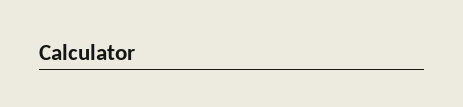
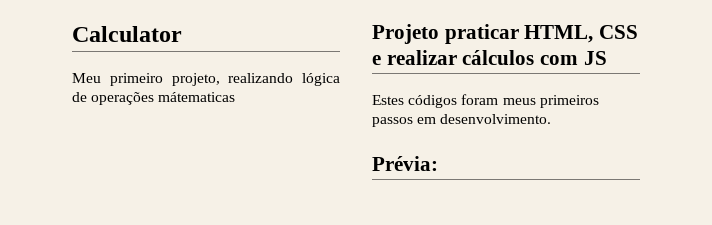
+ Meu primeiro projeto, realizando lógica de operações mátematicas
+ Projeto praticar HTML, CSS e realizar cálculos com JS
+ Estes códigos foram meus primeiros passos em desenvolvimento.
+ Prévia:

